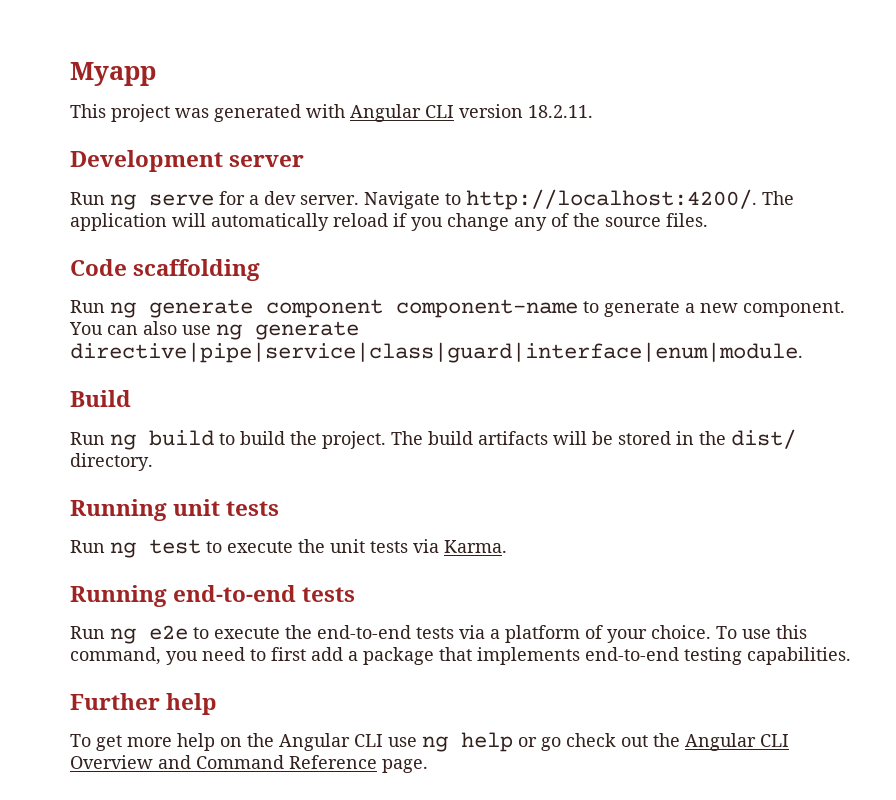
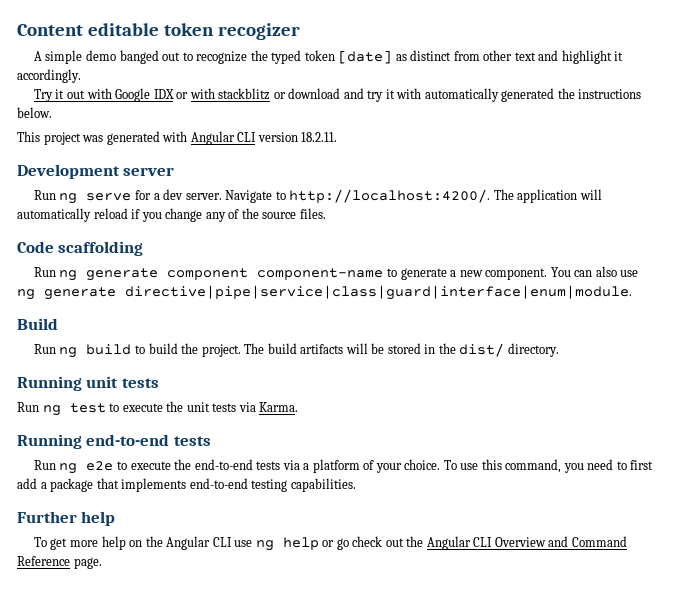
- Myapp
+ Content editable token recogizer
+ A simple demo banged out to recognize the typed token [date] as distinct from other text and highlight it accordingly.
+ Try it out with Google IDX or with stackblitz or download and try it with automatically generated the instructions below.

